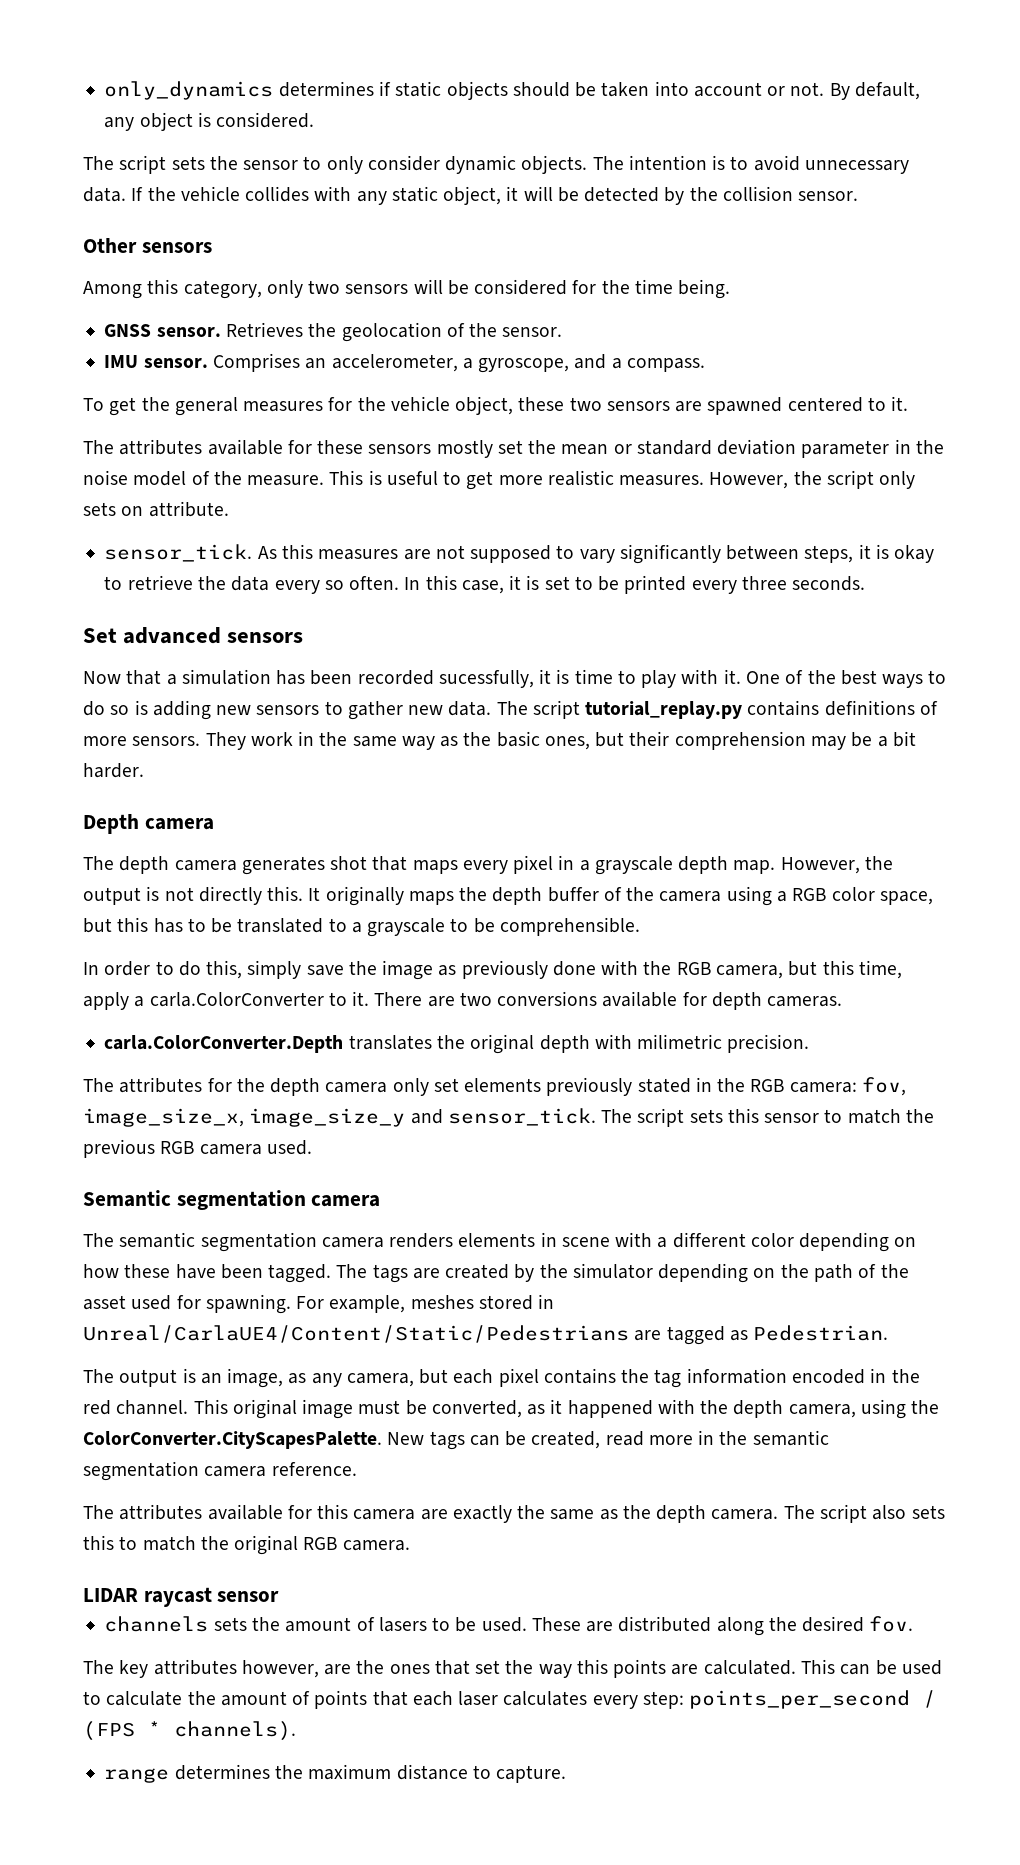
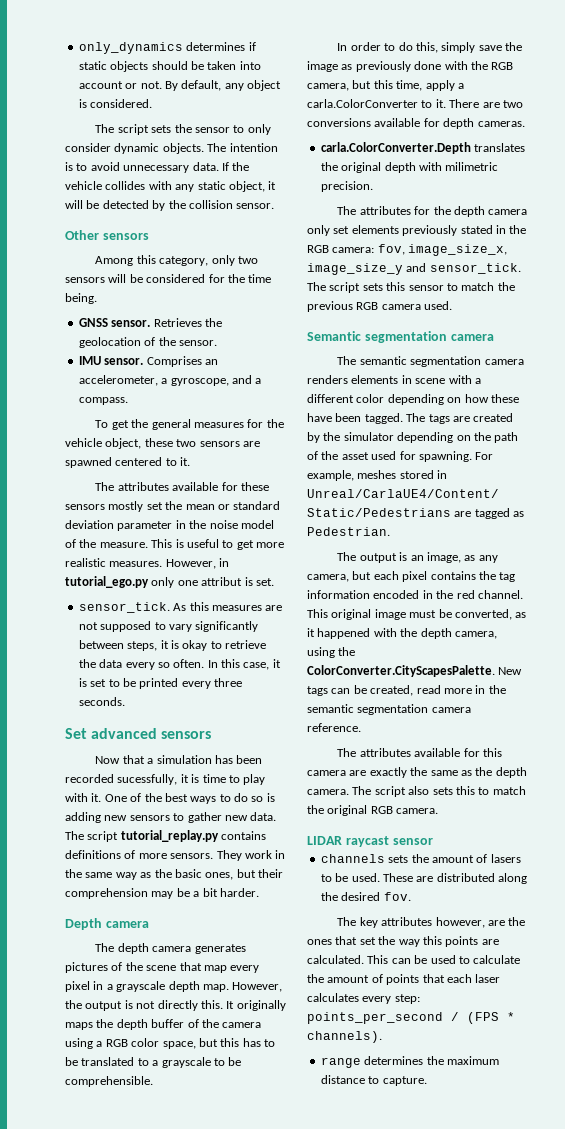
- However, the script only sets on attribute.
+ However, in tutorial_ego.py only one attribut is set.
- The depth camera generates shot that maps every pixel in a grayscale depth map.
+ The depth camera generates pictures of the scene that map every pixel in a grayscale depth map.

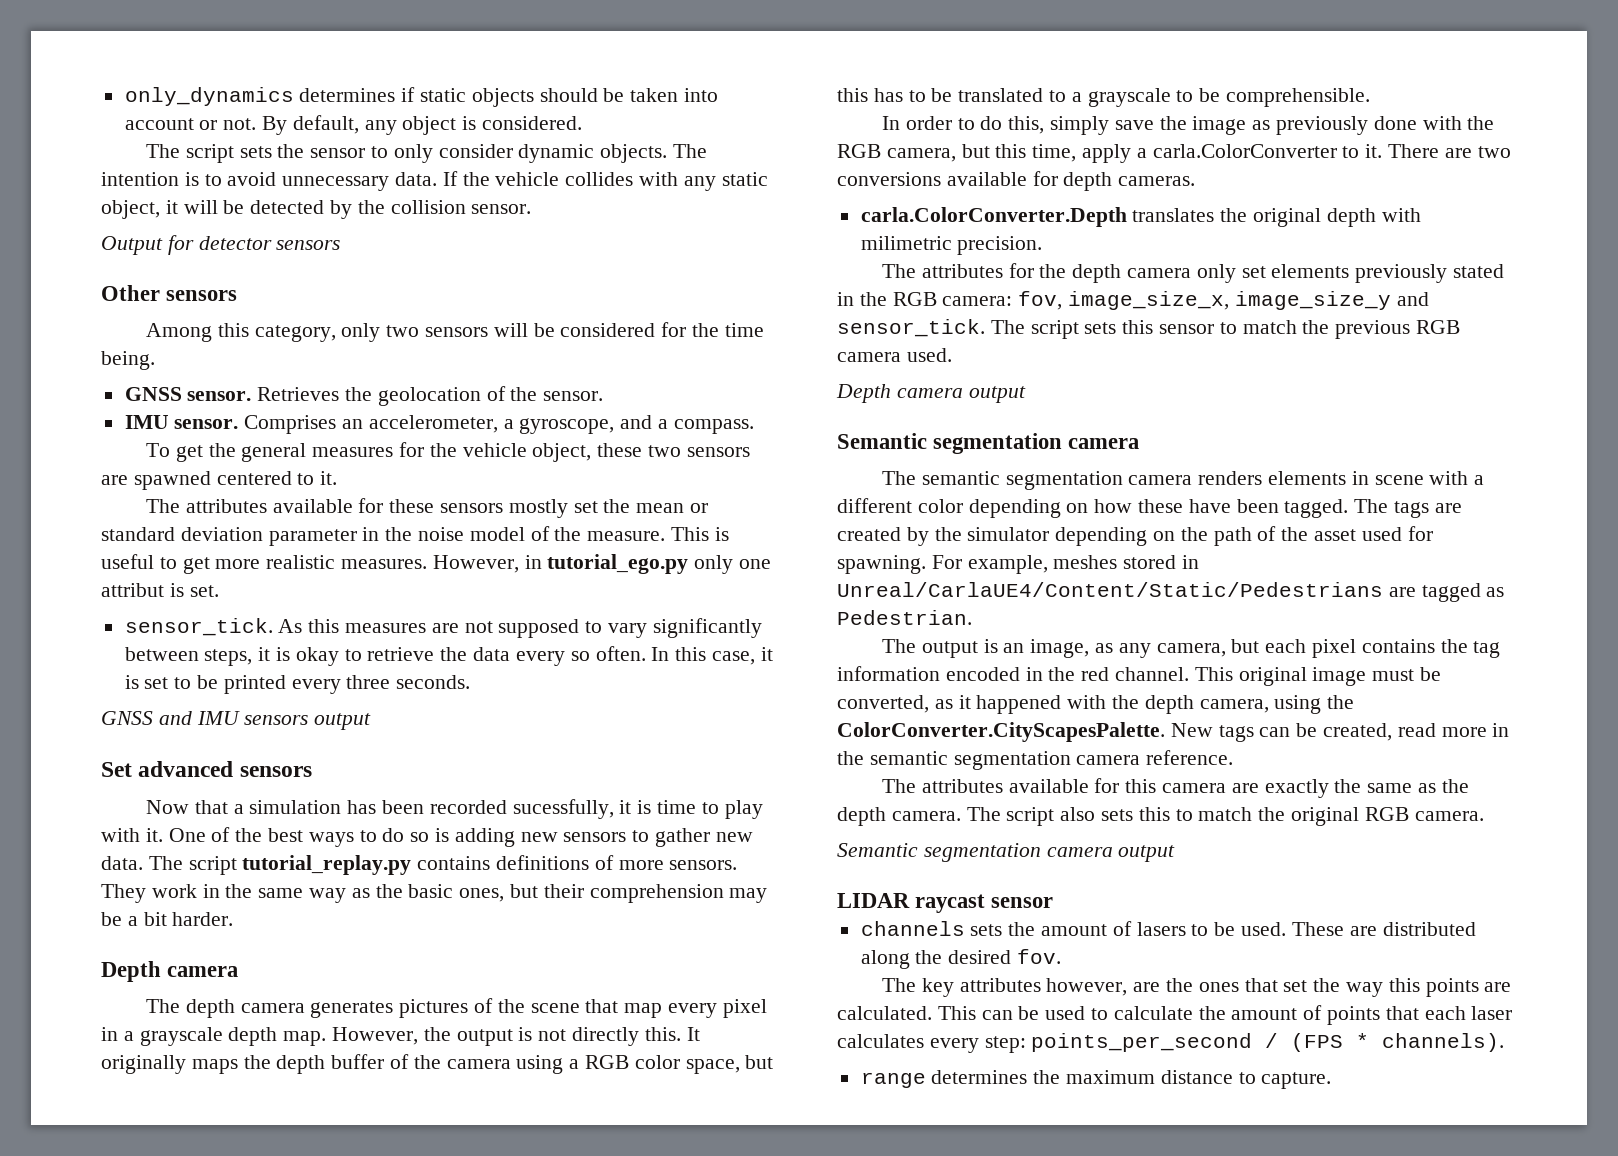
+ Output for detector sensors
+ GNSS and IMU sensors output
+ Depth camera output
+ Semantic segmentation camera output

